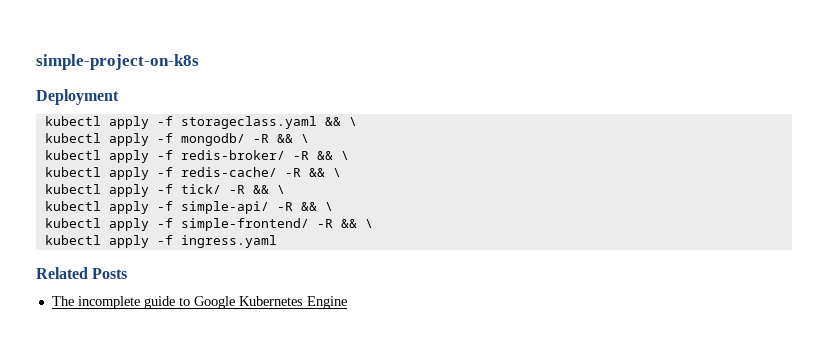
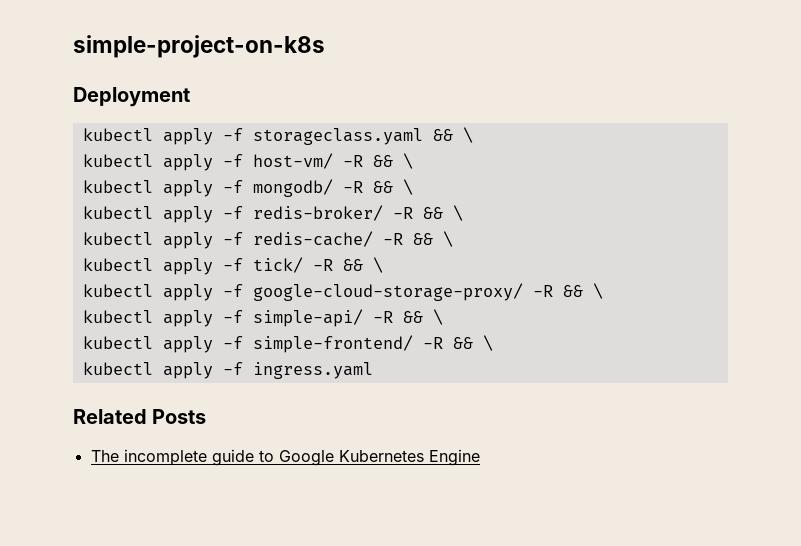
+ kubectl apply -f host-vm/ -R && \
+ kubectl apply -f google-cloud-storage-proxy/ -R && \

